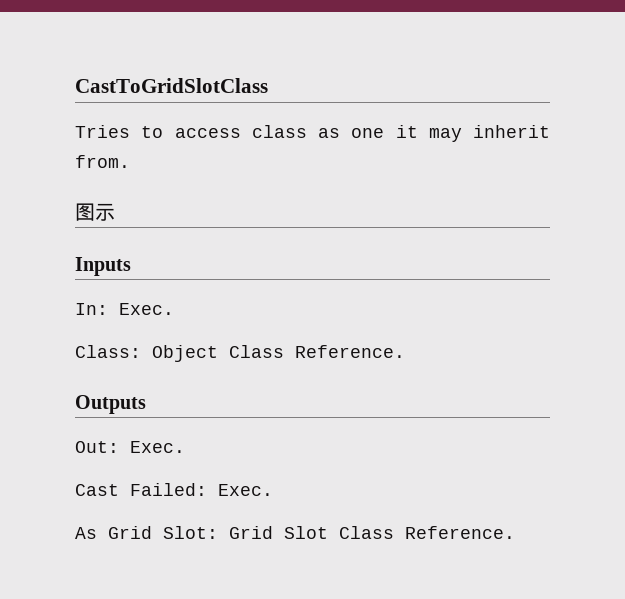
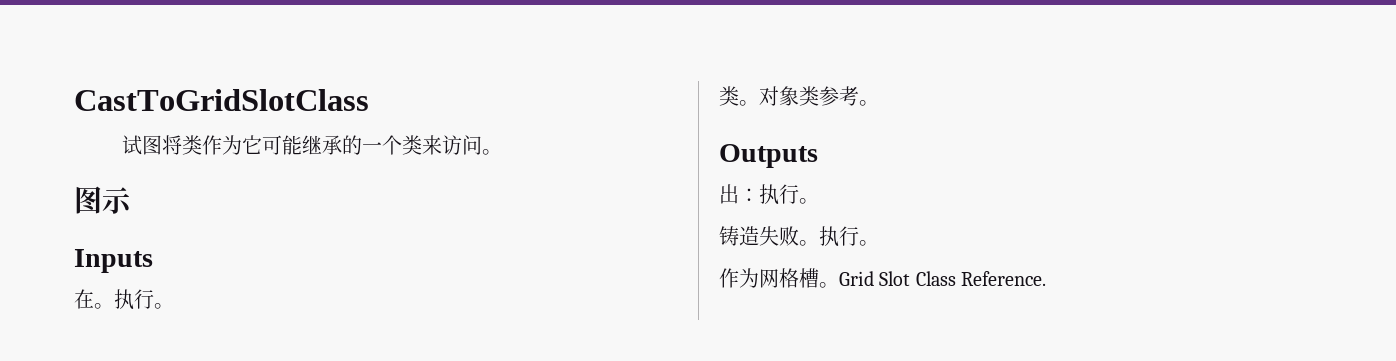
- Tries to access class as one it may inherit from.
+ 试图将类作为它可能继承的一个类来访问。
  图示
  Inputs
- In: Exec.
- Class: Object Class Reference.
+ 在。执行。
+ 类。对象类参考。
  Outputs
- Out: Exec.
- Cast Failed: Exec.
- As Grid Slot: Grid Slot Class Reference.
+ 出：执行。
+ 铸造失败。执行。
+ 作为网格槽。Grid Slot Class Reference.

